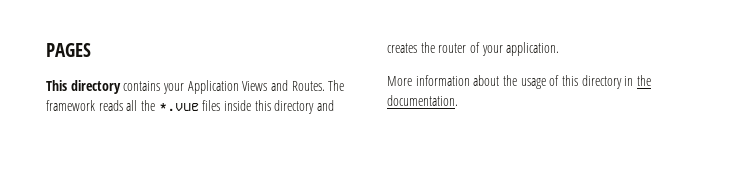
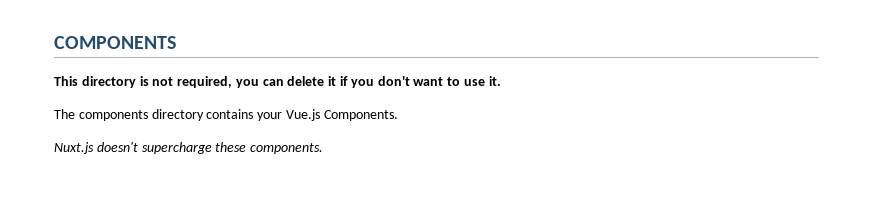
- PAGES
+ COMPONENTS
- This directory contains your Application Views and Routes. The framework reads all the *.vue files inside this directory and creates the router of your application.
- More information about the usage of this directory in the documentation.
+ This directory is not required, you can delete it if you don't want to use it.
+ The components directory contains your Vue.js Components.
+ Nuxt.js doesn't supercharge these components.

